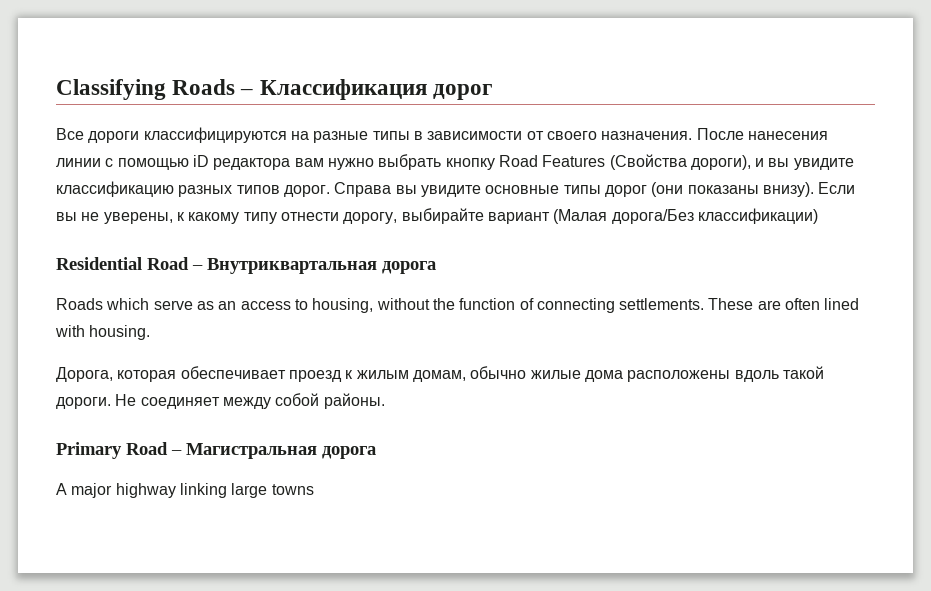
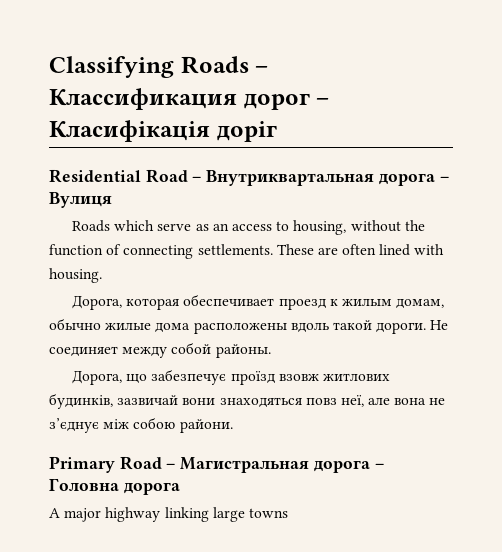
- Classifying Roads – Классификация дорог
- Все дороги классифицируются на разные типы в зависимости от своего назначения. После нанесения линии с помощью iD редактора вам нужно выбрать кнопку Road Features (Cвойства дороги), и вы увидите классификацию разных типов дорог. Справа вы увидите основные типы дорог (они показаны внизу). Если вы не уверены, к какому типу отнести дорогу, выбирайте вариант (Малая дорога/Без классификации)
+ Classifying Roads – Классификация дорог – Класифікація доріг
- Residential Road – Внутриквартальная дорога
+ Residential Road – Внутриквартальная дорога – Вулиця
+ Дорога, що забезпечує проїзд взовж житлових будинків, зазвичай вони знаходяться повз неї, але вона не з’єднує між собою райони.
- Primary Road – Магистральная дорога
+ Primary Road – Магистральная дорога – Головна дорога

